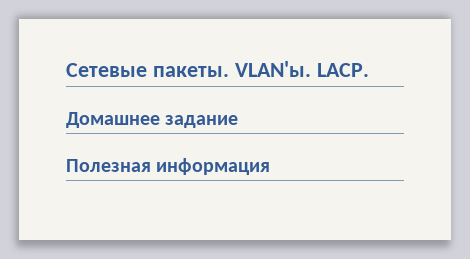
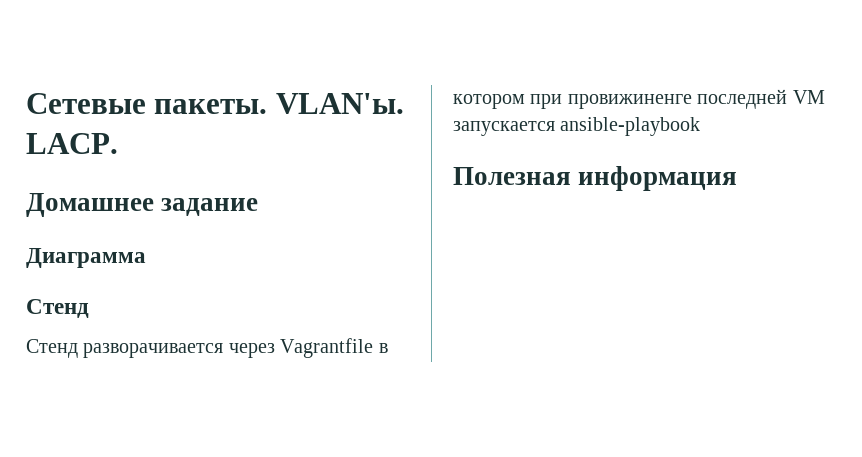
+ Диаграмма
+ Стенд
+ Стенд разворачивается через Vagrantfile в котором при провижиненге последней VM запускается ansible-playbook

